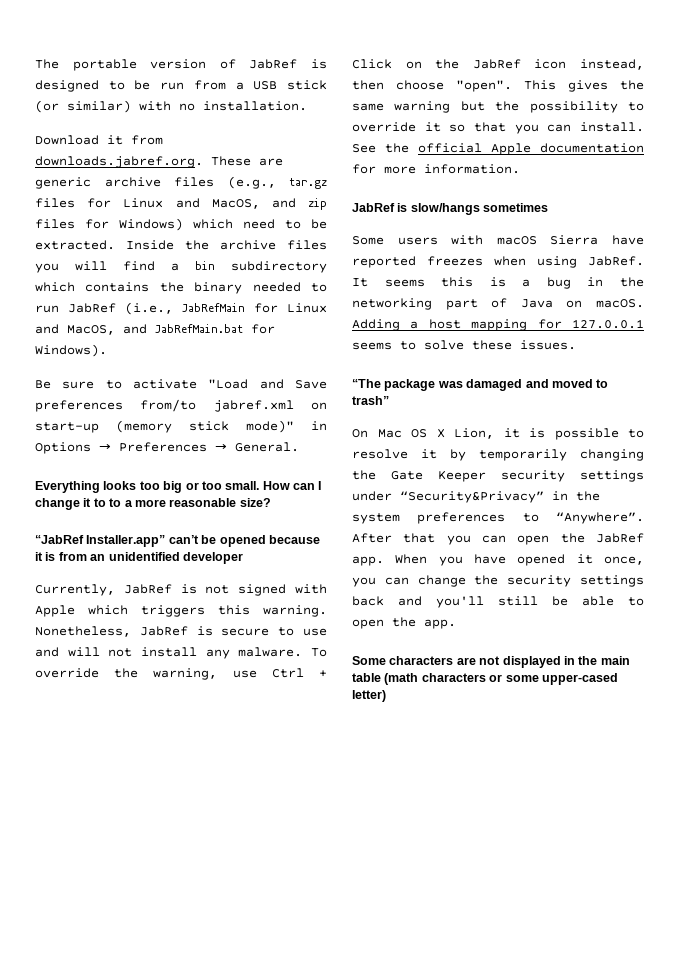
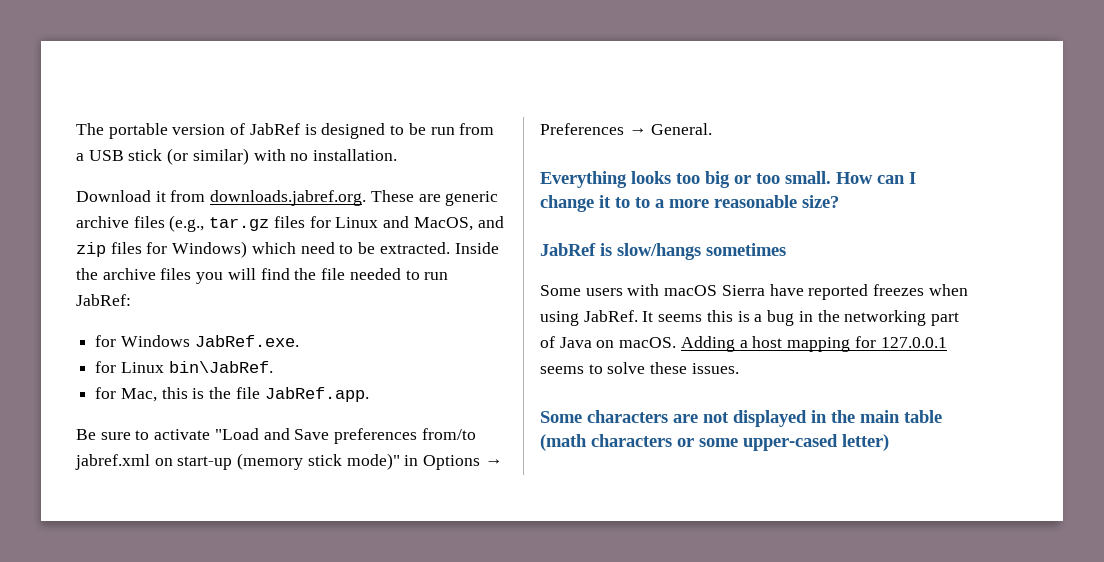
- Inside the archive files you will find a bin subdirectory which contains the binary needed to run JabRef (i.e., JabRefMain for Linux and MacOS, and JabRefMain.bat for Windows).
+ Inside the archive files you will find the file needed to run JabRef:
+ for Windows JabRef.exe.
+ for Linux bin\JabRef.
+ for Mac, this is the file JabRef.app.
- “JabRef Installer.app” can’t be opened because it is from an unidentified developer
- Currently, JabRef is not signed with Apple which triggers this warning. Nonetheless, JabRef is secure to use and will not install any malware. To override the warning, use Ctrl + Click on the JabRef icon instead, then choose "open". This gives the same warning but the possibility to override it so that you can install. See the official Apple documentation for more information.
- “The package was damaged and moved to trash”
- On Mac OS X Lion, it is possible to resolve it by temporarily changing the Gate Keeper security settings under “Security&Privacy” in the system preferences to “Anywhere”. After that you can open the JabRef app. When you have opened it once, you can change the security settings back and you'll still be able to open the app.

